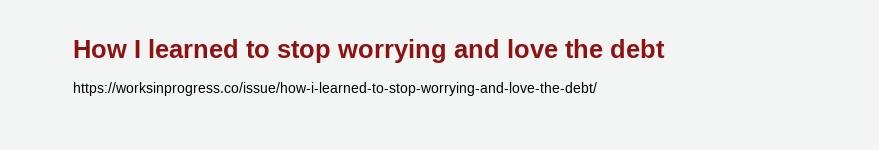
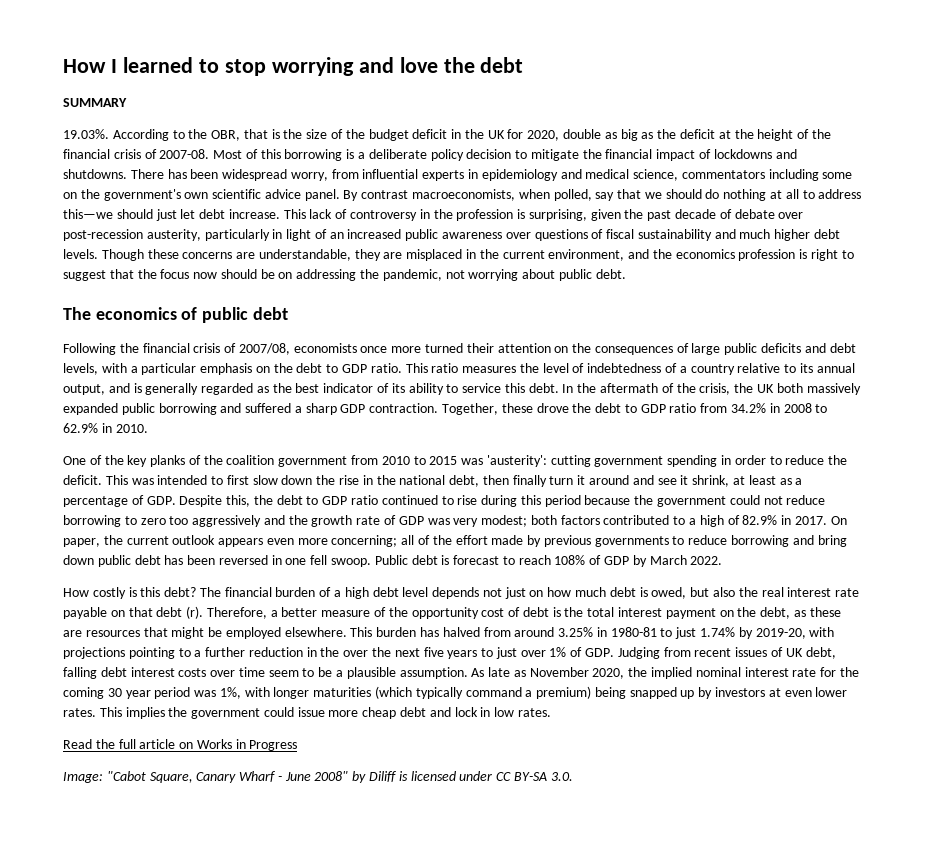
- https://worksinprogress.co/issue/how-i-learned-to-stop-worrying-and-love-the-debt/
+ SUMMARY
+ 19.03%. According to the OBR, that is the size of the budget deficit in the UK for 2020, double as big as the deficit at the height of the financial crisis of 2007-08. Most of this borrowing is a deliberate policy decision to mitigate the financial impact of lockdowns and shutdowns. There has been widespread worry, from influential experts in epidemiology and medical science, commentators including some on the government's own scientific advice panel. By contrast macroeconomists, when polled, say that we should do nothing at all to address this—we should just let debt increase. This lack of controversy in the profession is surprising, given the past decade of debate over post-recession austerity, particularly in light of an increased public awareness over questions of fiscal sustainability and much higher debt levels. Though these concerns are understandable, they are misplaced in the current environment, and the economics profession is right to suggest that the focus now should be on addressing the pandemic, not worrying about public debt.
+ The economics of public debt
+ Following the financial crisis of 2007/08, economists once more turned their attention on the consequences of large public deficits and debt levels, with a particular emphasis on the debt to GDP ratio. This ratio measures the level of indebtedness of a country relative to its annual output, and is generally regarded as the best indicator of its ability to service this debt. In the aftermath of the crisis, the UK both massively expanded public borrowing and suffered a sharp GDP contraction. Together, these drove the debt to GDP ratio from 34.2% in 2008 to 62.9% in 2010.
+ One of the key planks of the coalition government from 2010 to 2015 was 'austerity': cutting government spending in order to reduce the deficit. This was intended to first slow down the rise in the national debt, then finally turn it around and see it shrink, at least as a percentage of GDP. Despite this, the debt to GDP ratio continued to rise during this period because the government could not reduce borrowing to zero too aggressively and the growth rate of GDP was very modest; both factors contributed to a high of 82.9% in 2017. On paper, the current outlook appears even more concerning; all of the effort made by previous governments to reduce borrowing and bring down public debt has been reversed in one fell swoop. Public debt is forecast to reach 108% of GDP by March 2022.
+ How costly is this debt? The financial burden of a high debt level depends not just on how much debt is owed, but also the real interest rate payable on that debt (r). Therefore, a better measure of the opportunity cost of debt is the total interest payment on the debt, as these are resources that might be employed elsewhere. This burden has halved from around 3.25% in 1980-81 to just 1.74% by 2019-20, with projections pointing to a further reduction in the over the next five years to just over 1% of GDP. Judging from recent issues of UK debt, falling debt interest costs over time seem to be a plausible assumption. As late as November 2020, the implied nominal interest rate for the coming 30 year period was 1%, with longer maturities (which typically command a premium) being snapped up by investors at even lower rates. This implies the government could issue more cheap debt and lock in low rates.
+ Read the full article on Works in Progress
+ Image: "Cabot Square, Canary Wharf - June 2008" by Diliff is licensed under CC BY-SA 3.0.

